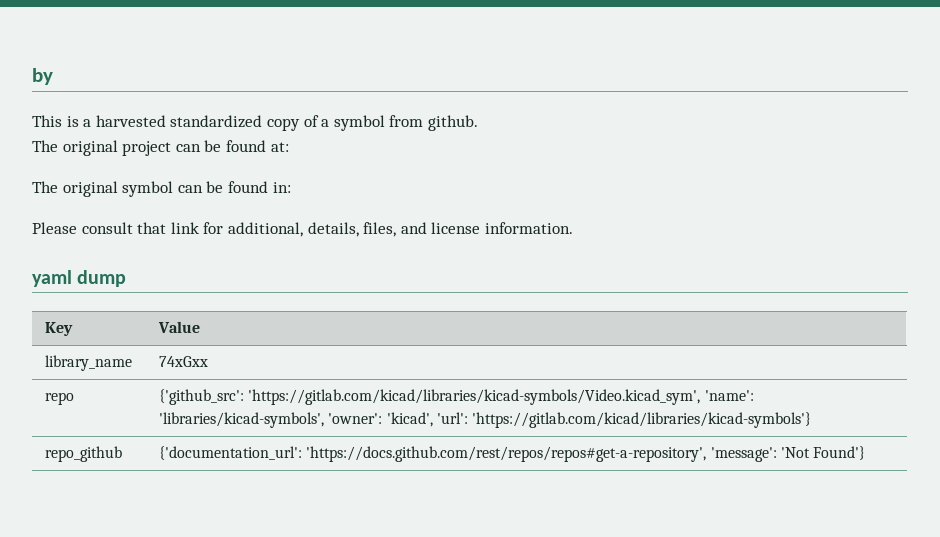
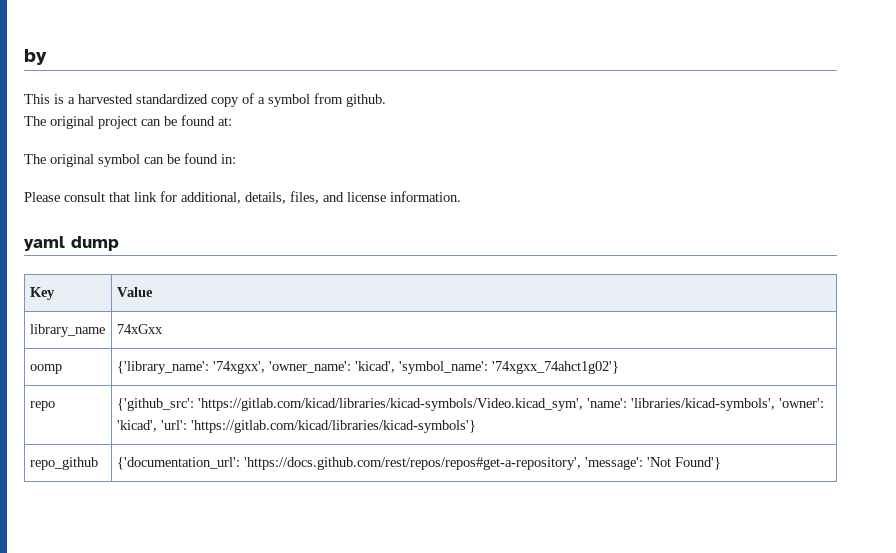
+ oomp | {'library_name': '74xgxx', 'owner_name': 'kicad', 'symbol_name': '74xgxx_74ahct1g02'}

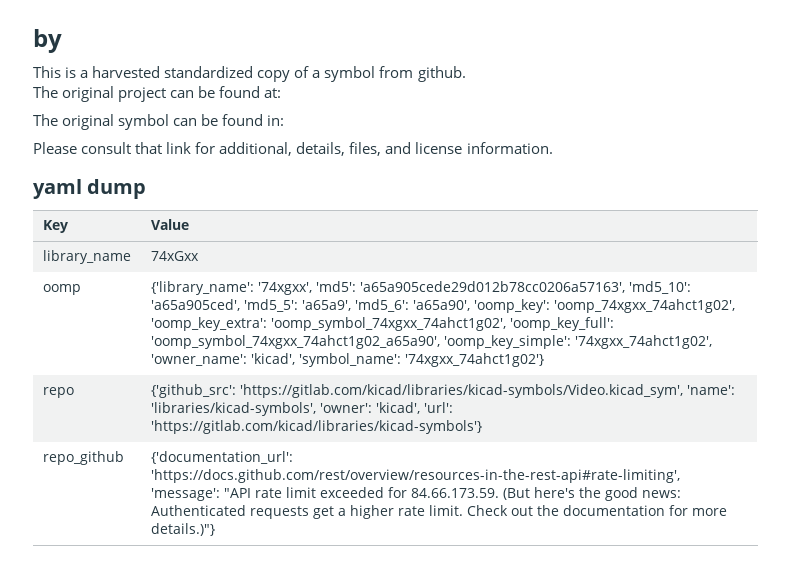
- oomp | {'library_name': '74xgxx', 'owner_name': 'kicad', 'symbol_name': '74xgxx_74ahct1g02'}
+ oomp | {'library_name': '74xgxx', 'md5': 'a65a905cede29d012b78cc0206a57163', 'md5_10': 'a65a905ced', 'md5_5': 'a65a9', 'md5_6': 'a65a90', 'oomp_key': 'oomp_74xgxx_74ahct1g02', 'oomp_key_extra': 'oomp_symbol_74xgxx_74ahct1g02', 'oomp_key_full': 'oomp_symbol_74xgxx_74ahct1g02_a65a90', 'oomp_key_simple': '74xgxx_74ahct1g02', 'owner_name': 'kicad', 'symbol_name': '74xgxx_74ahct1g02'}
- repo_github | {'documentation_url': 'https://docs.github.com/rest/repos/repos#get-a-repository', 'message': 'Not Found'}
+ repo_github | {'documentation_url': 'https://docs.github.com/rest/overview/resources-in-the-rest-api#rate-limiting', 'message': "API rate limit exceeded for 84.66.173.59. (But here's the good news: Authenticated requests get a higher rate limit. Check out the documentation for more details.)"}

